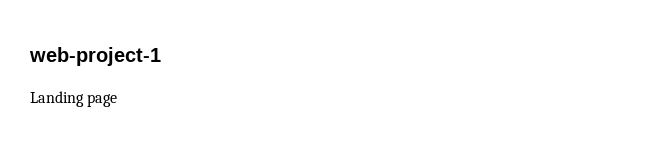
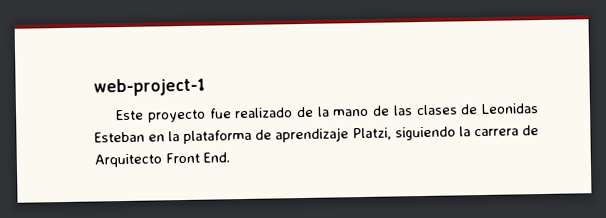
- Landing page
+ Este proyecto fue realizado de la mano de las clases de Leonidas Esteban en la plataforma de aprendizaje Platzi, siguiendo la carrera de Arquitecto Front End.

